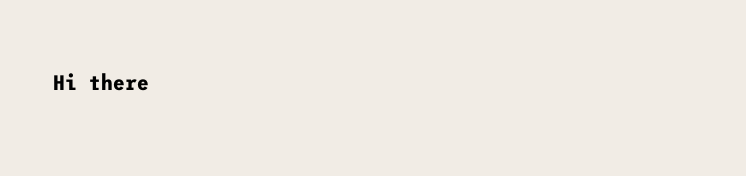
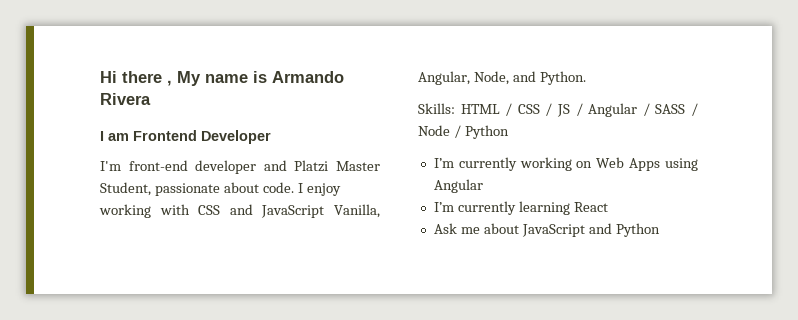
- Hi there
+ Hi there , My name is Armando Rivera
+ I am Frontend Developer
+ I'm front-end developer and Platzi Master Student, passionate about code. I enjoy working with CSS and JavaScript Vanilla, Angular, Node, and Python.
+ Skills: HTML / CSS / JS / Angular / SASS / Node / Python
+ I’m currently working on Web Apps using Angular
+ I’m currently learning React
+ Ask me about JavaScript and Python

